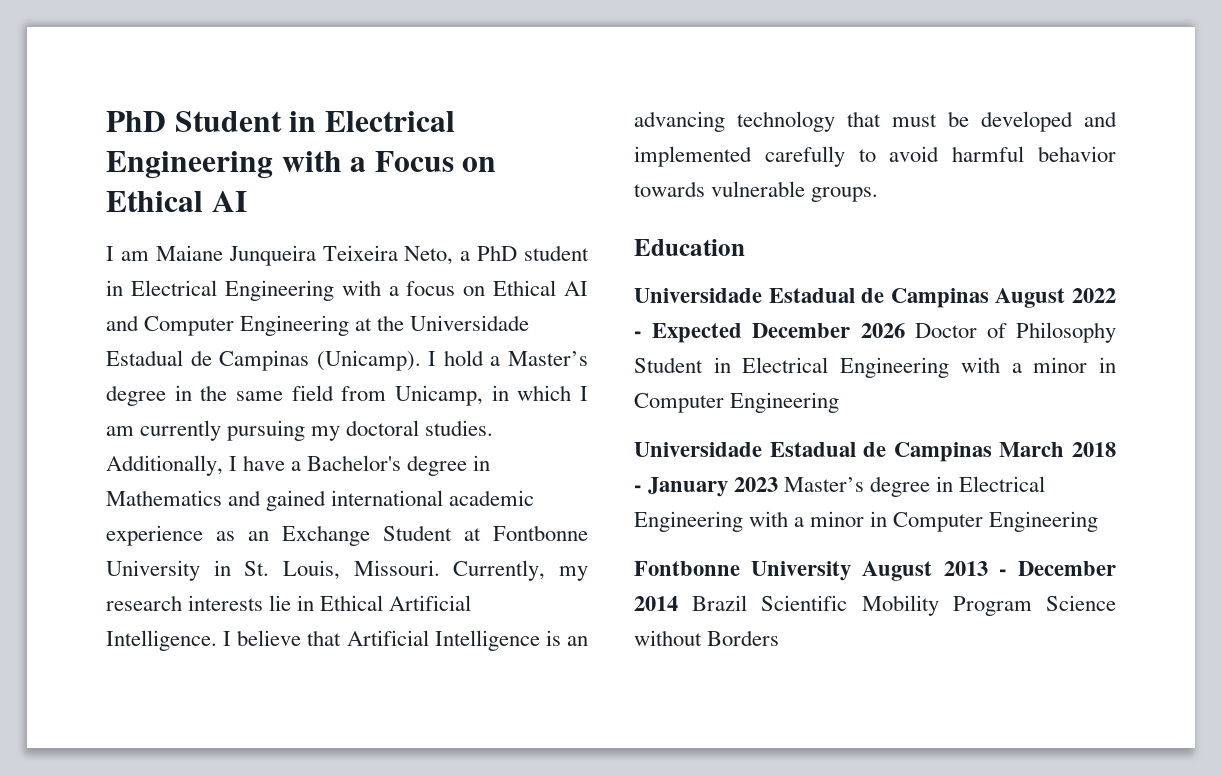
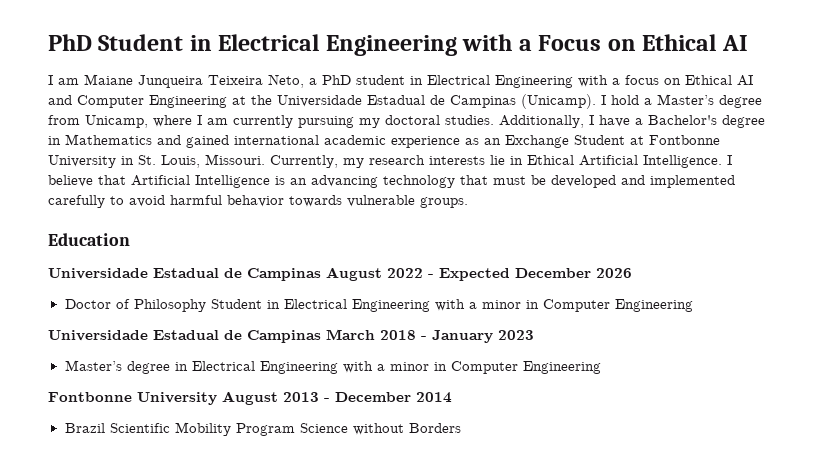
- I hold a Master’s degree in the same field from Unicamp, in which I am currently pursuing my doctoral studies.
+ I hold a Master’s degree from Unicamp, where I am currently pursuing my doctoral studies.
- Universidade Estadual de Campinas August 2022 - Expected December 2026 Doctor of Philosophy Student in Electrical Engineering with a minor in Computer Engineering
+ Universidade Estadual de Campinas August 2022 - Expected December 2026
+ Doctor of Philosophy Student in Electrical Engineering with a minor in Computer Engineering
- Universidade Estadual de Campinas March 2018 - January 2023 Master’s degree in Electrical Engineering with a minor in Computer Engineering
+ Universidade Estadual de Campinas March 2018 - January 2023
+ Master’s degree in Electrical Engineering with a minor in Computer Engineering
- Fontbonne University August 2013 - December 2014 Brazil Scientific Mobility Program Science without Borders
+ Fontbonne University August 2013 - December 2014
+ Brazil Scientific Mobility Program Science without Borders

